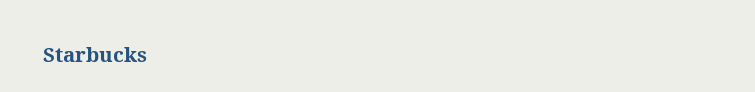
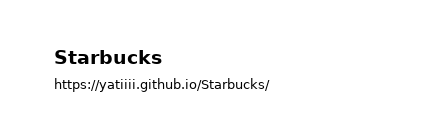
+ https://yatiiii.github.io/Starbucks/

